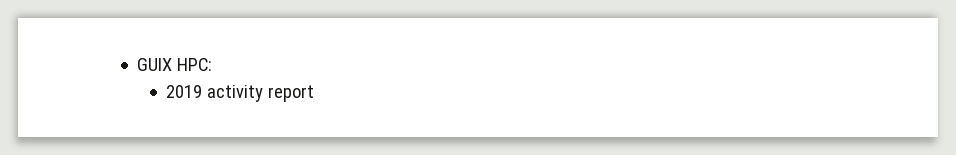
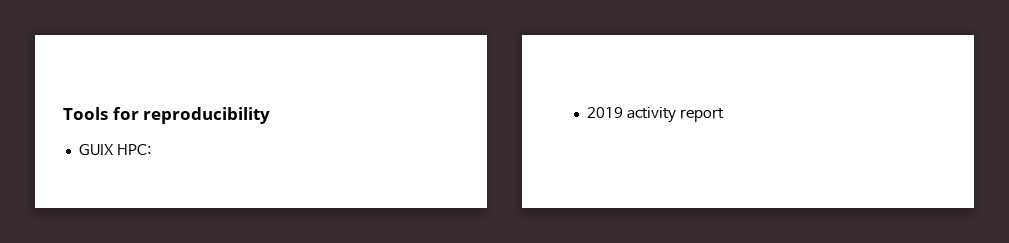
+ Tools for reproducibility

